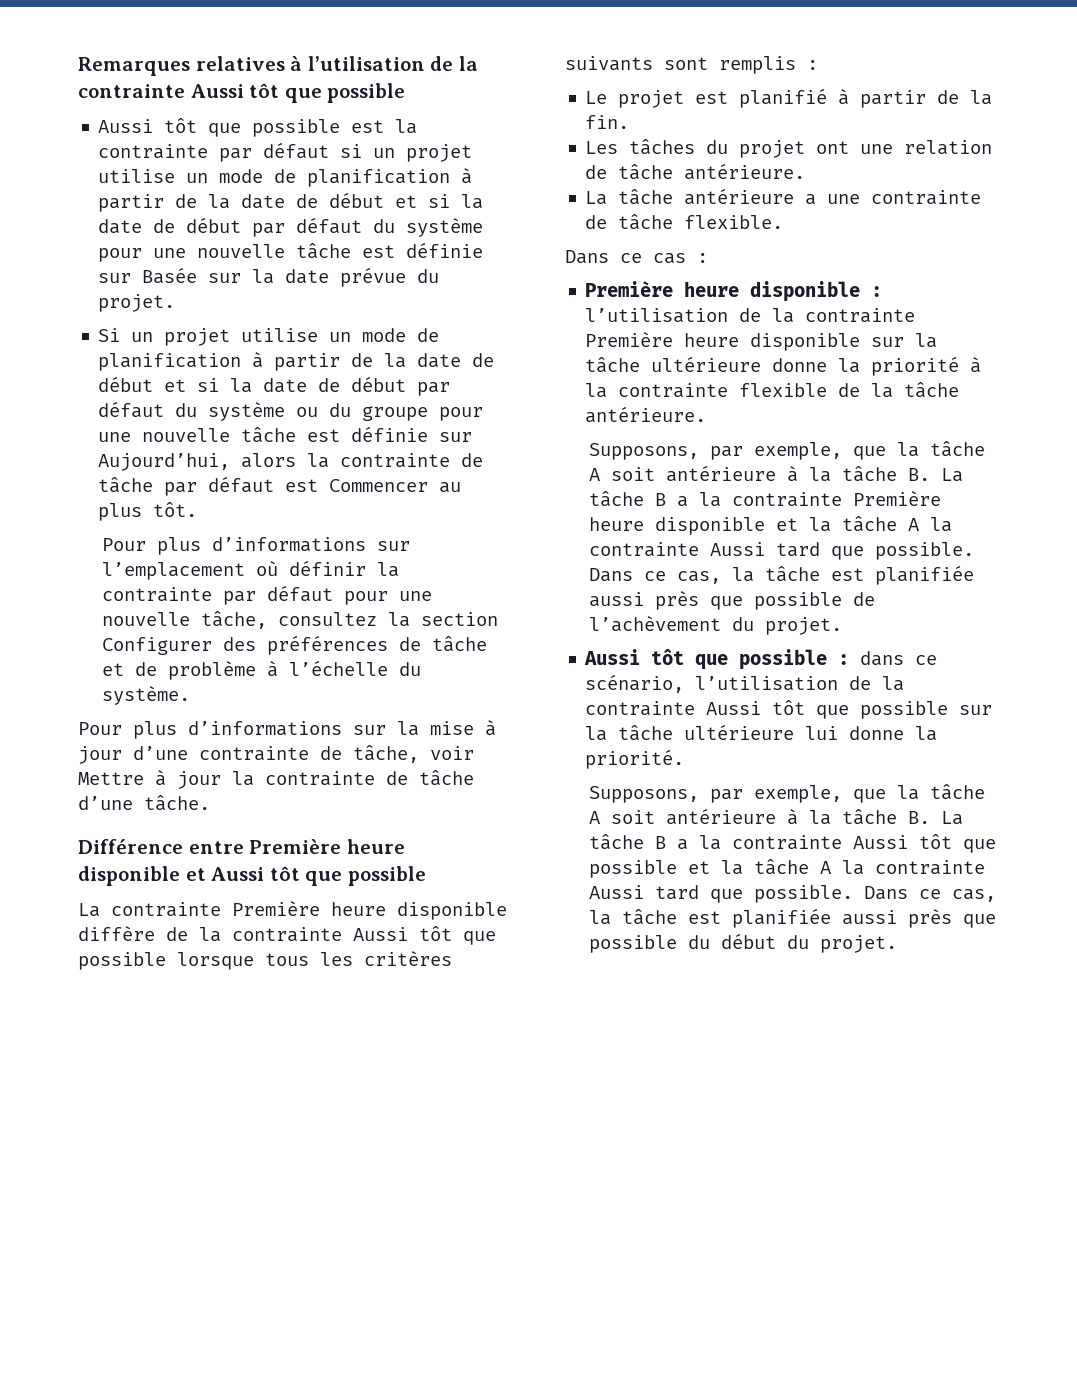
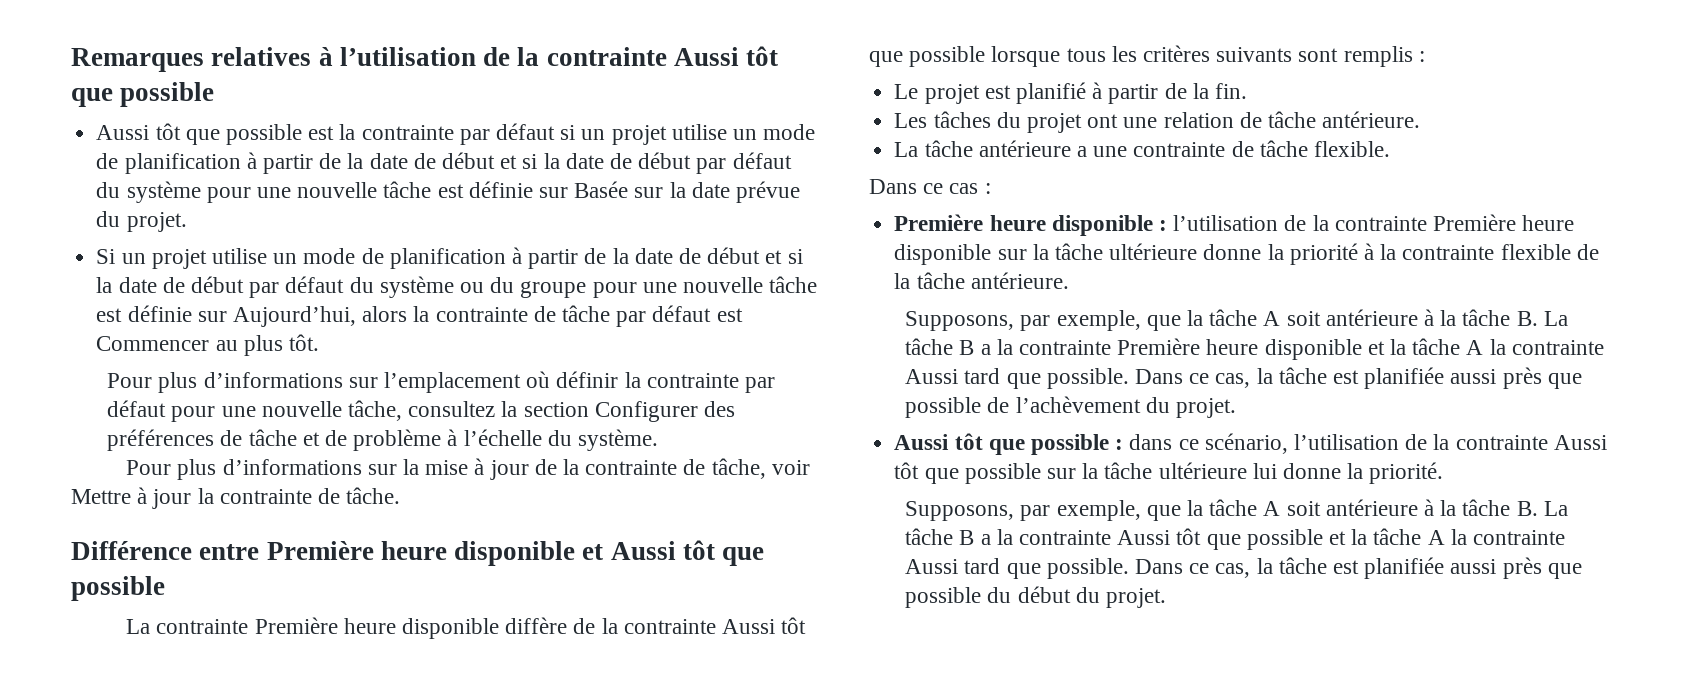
- Pour plus d’informations sur la mise à jour d’une contrainte de tâche, voir Mettre à jour la contrainte de tâche d’une tâche.
+ Pour plus d’informations sur la mise à jour de la contrainte de tâche, voir Mettre à jour la contrainte de tâche.

